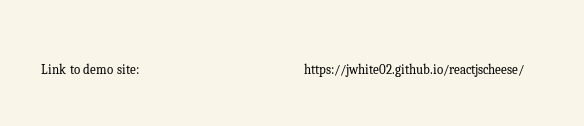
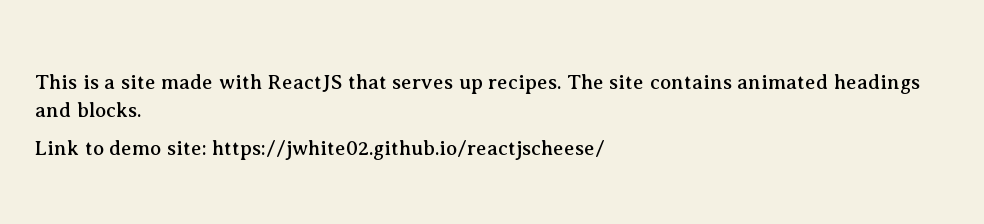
+ This is a site made with ReactJS that serves up recipes. The site contains animated headings and blocks.

